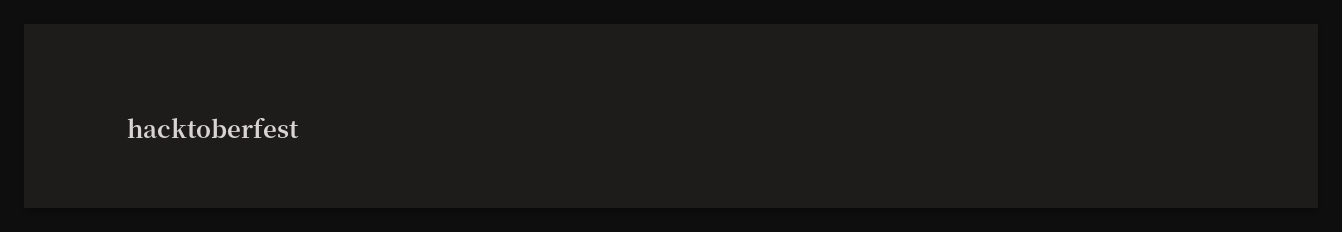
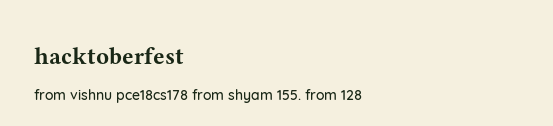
+ from vishnu pce18cs178 from shyam 155. from 128

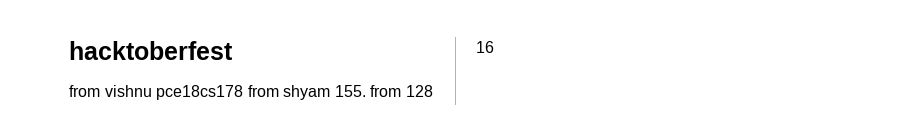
- from vishnu pce18cs178 from shyam 155. from 128
+ from vishnu pce18cs178 from shyam 155. from 128 16

